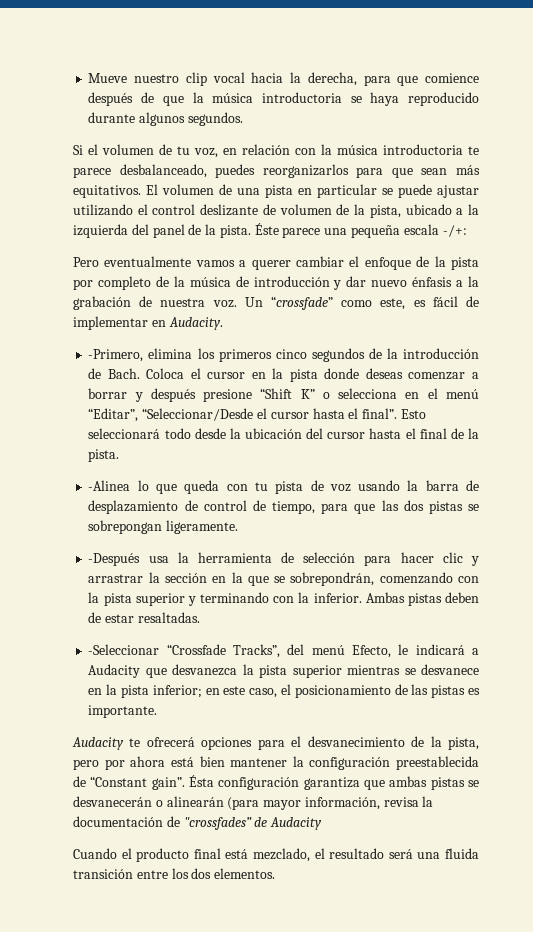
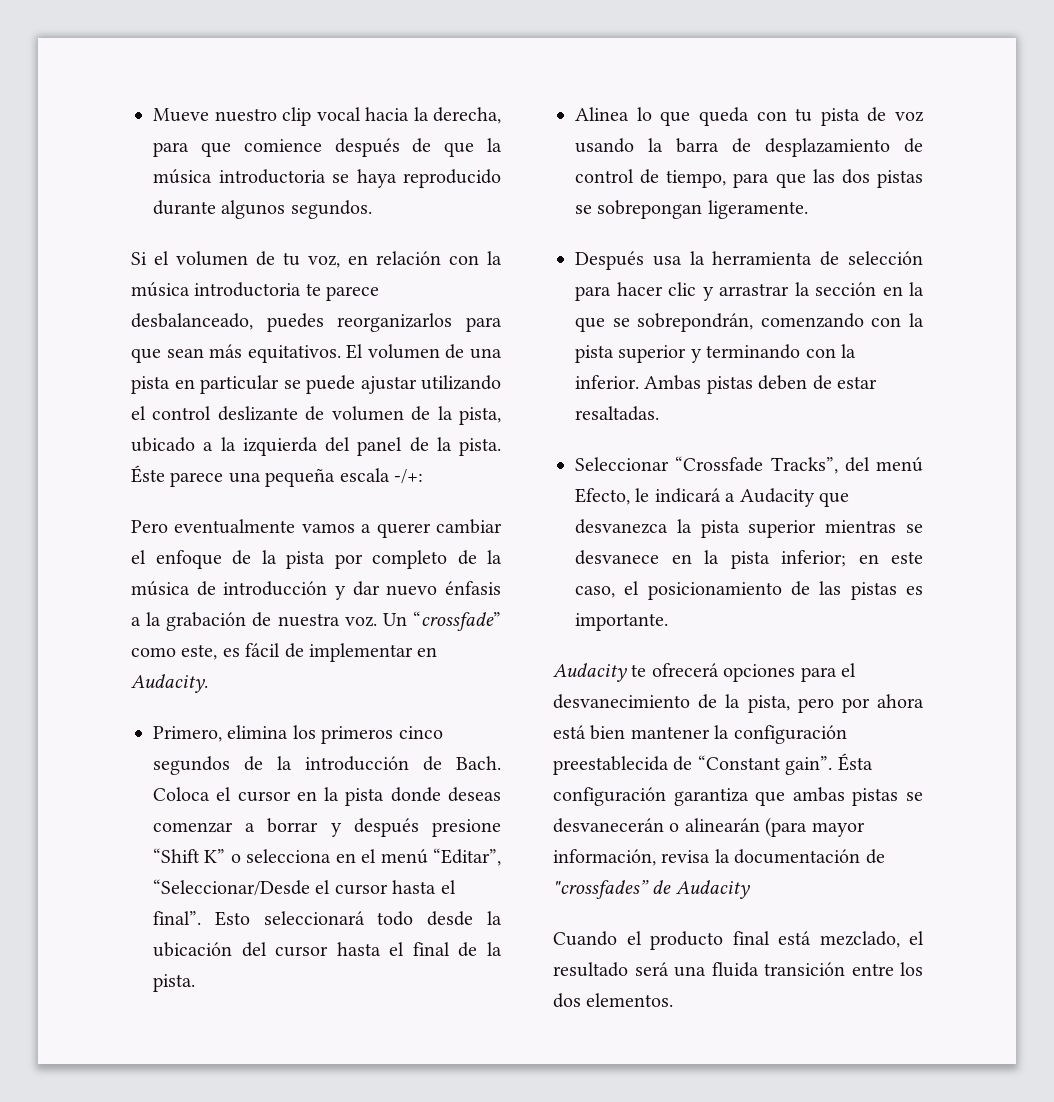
- -Primero, elimina los primeros cinco segundos de la introducción de Bach.
+ Primero, elimina los primeros cinco segundos de la introducción de Bach.
- -Alinea lo que queda con tu pista de voz usando la barra de desplazamiento de control de tiempo, para que las dos pistas se sobrepongan ligeramente.
+ Alinea lo que queda con tu pista de voz usando la barra de desplazamiento de control de tiempo, para que las dos pistas se sobrepongan ligeramente.
- -Después usa la herramienta de selección para hacer clic y arrastrar la sección en la que se sobrepondrán, comenzando con la pista superior y terminando con la inferior.
+ Después usa la herramienta de selección para hacer clic y arrastrar la sección en la que se sobrepondrán, comenzando con la pista superior y terminando con la inferior.
- -Seleccionar “Crossfade Tracks”, del menú Efecto, le indicará a Audacity que desvanezca la pista superior mientras se desvanece en la pista inferior; en este caso, el posicionamiento de las pistas es importante.
+ Seleccionar “Crossfade Tracks”, del menú Efecto, le indicará a Audacity que desvanezca la pista superior mientras se desvanece en la pista inferior; en este caso, el posicionamiento de las pistas es importante.

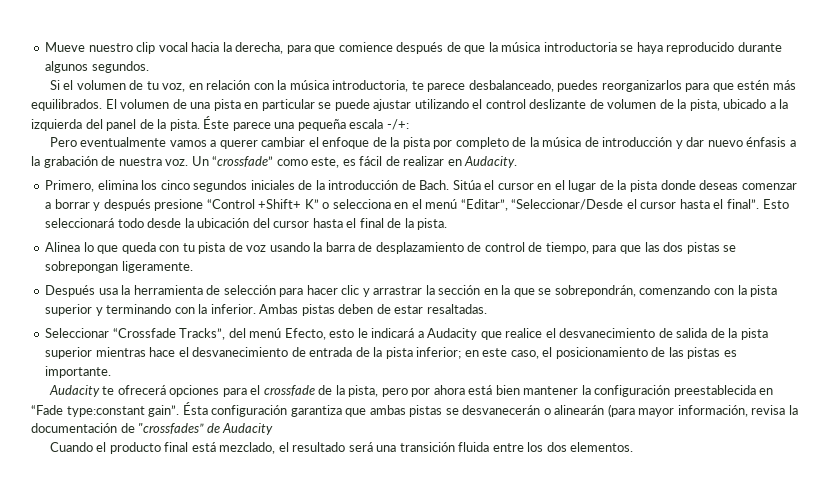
- Si el volumen de tu voz, en relación con la música introductoria te parece desbalanceado, puedes reorganizarlos para que sean más equitativos.
+ Si el volumen de tu voz, en relación con la música introductoria, te parece desbalanceado, puedes reorganizarlos para que estén más equilibrados.
- Un “crossfade” como este, es fácil de implementar en Audacity.
+ Un “crossfade” como este, es fácil de realizar en Audacity.
- Primero, elimina los primeros cinco segundos de la introducción de Bach.
+ Primero, elimina los cinco segundos iniciales de la introducción de Bach.
- Coloca el cursor en la pista donde deseas comenzar a borrar y después presione “Shift K” o selecciona en el menú “Editar”, “Seleccionar/Desde el cursor hasta el final”.
+ Sitúa el cursor en el lugar de la pista donde deseas comenzar a borrar y después presione “Control +Shift+ K” o selecciona en el menú “Editar”, “Seleccionar/Desde el cursor hasta el final”.
- Seleccionar “Crossfade Tracks”, del menú Efecto, le indicará a Audacity que desvanezca la pista superior mientras se desvanece en la pista inferior; en este caso, el posicionamiento de las pistas es importante.
+ Seleccionar “Crossfade Tracks”, del menú Efecto, esto le indicará a Audacity que realice el desvanecimiento de salida de la pista superior mientras hace el desvanecimiento de entrada de la pista inferior; en este caso, el posicionamiento de las pistas es importante.
- Audacity te ofrecerá opciones para el desvanecimiento de la pista, pero por ahora está bien mantener la configuración preestablecida de “Constant gain”.
+ Audacity te ofrecerá opciones para el crossfade de la pista, pero por ahora está bien mantener la configuración preestablecida en “Fade type:constant gain”.
- Cuando el producto final está mezclado, el resultado será una fluida transición entre los dos elementos.
+ Cuando el producto final está mezclado, el resultado será una transición fluida entre los dos elementos.

